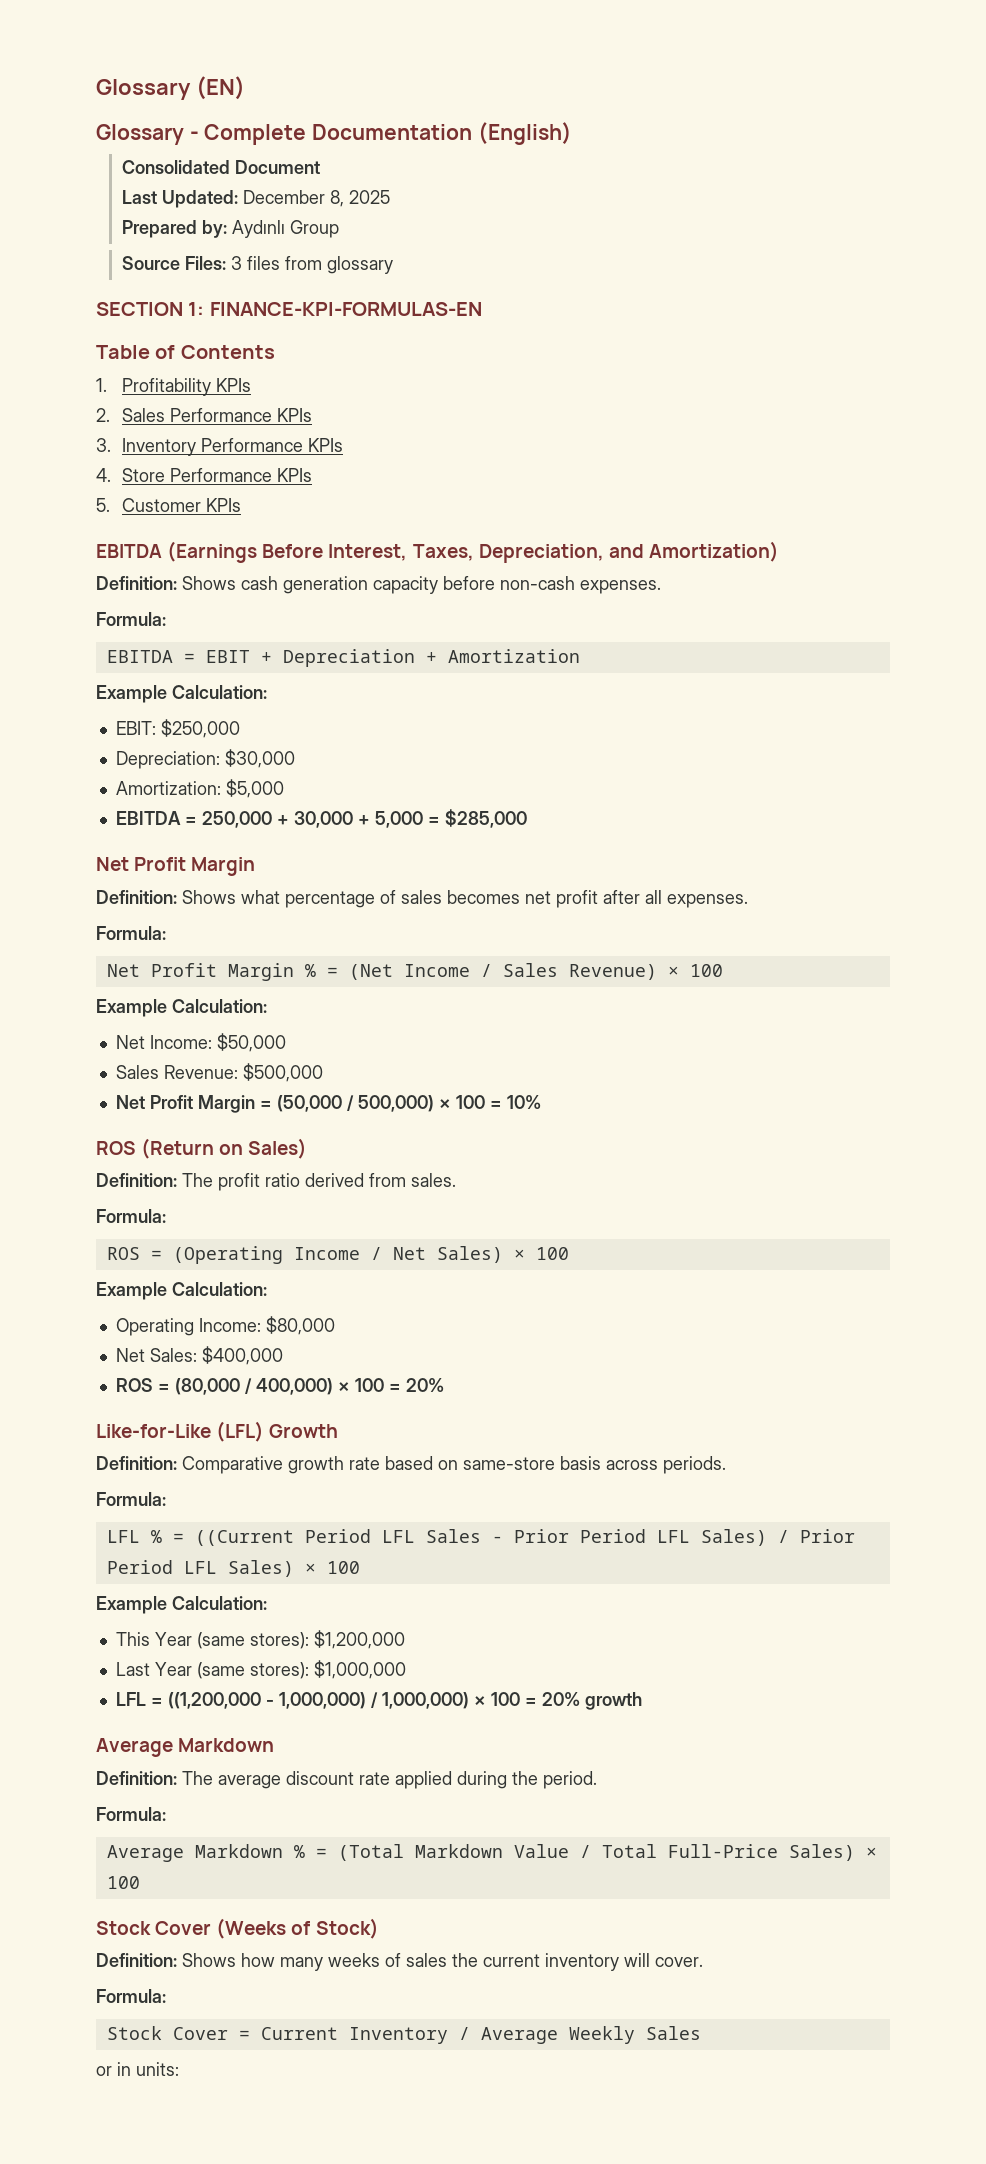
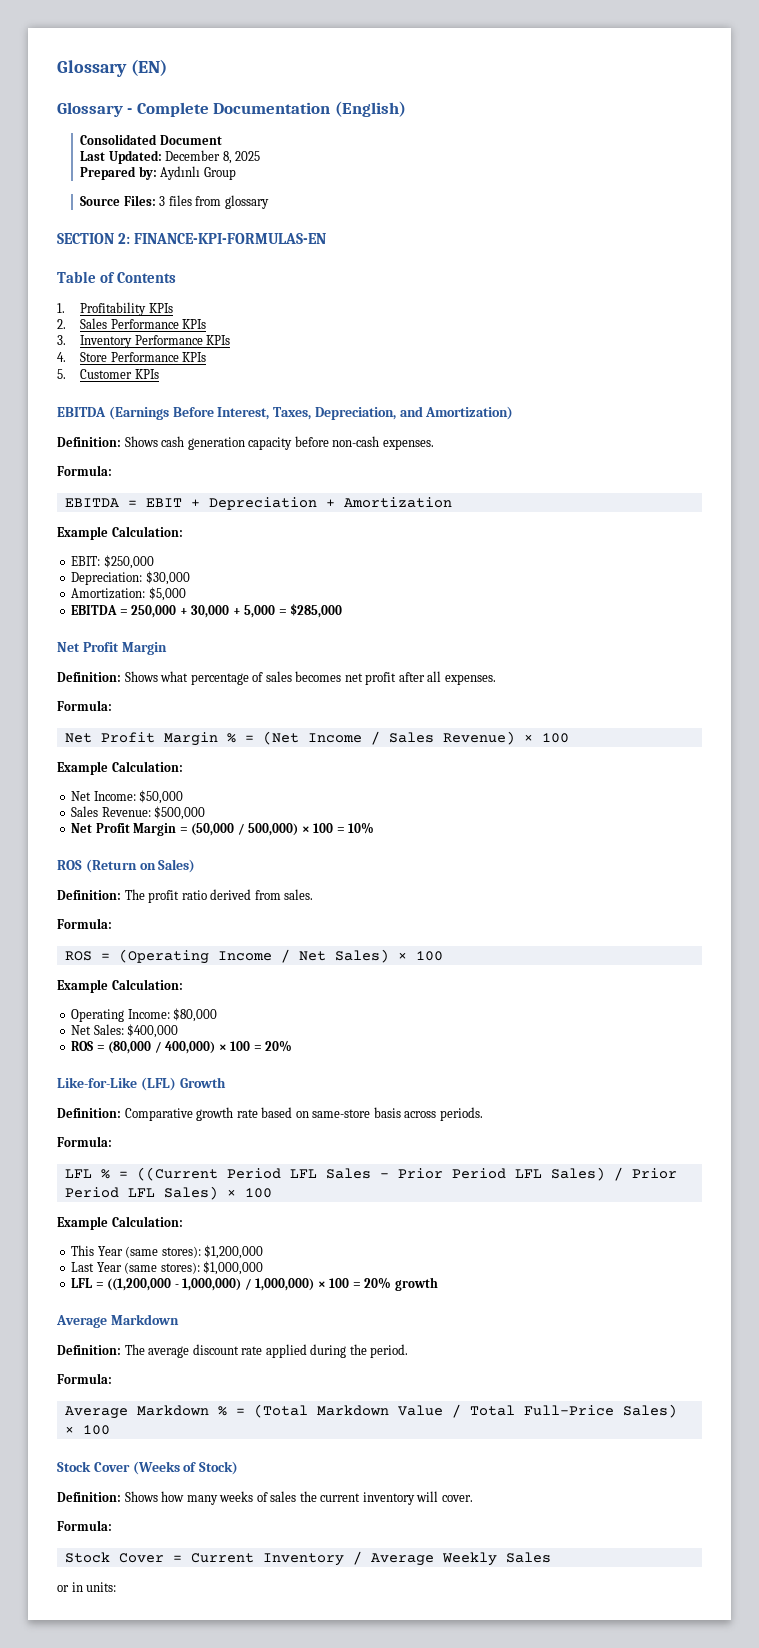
- SECTION 1: FINANCE-KPI-FORMULAS-EN
+ SECTION 2: FINANCE-KPI-FORMULAS-EN

